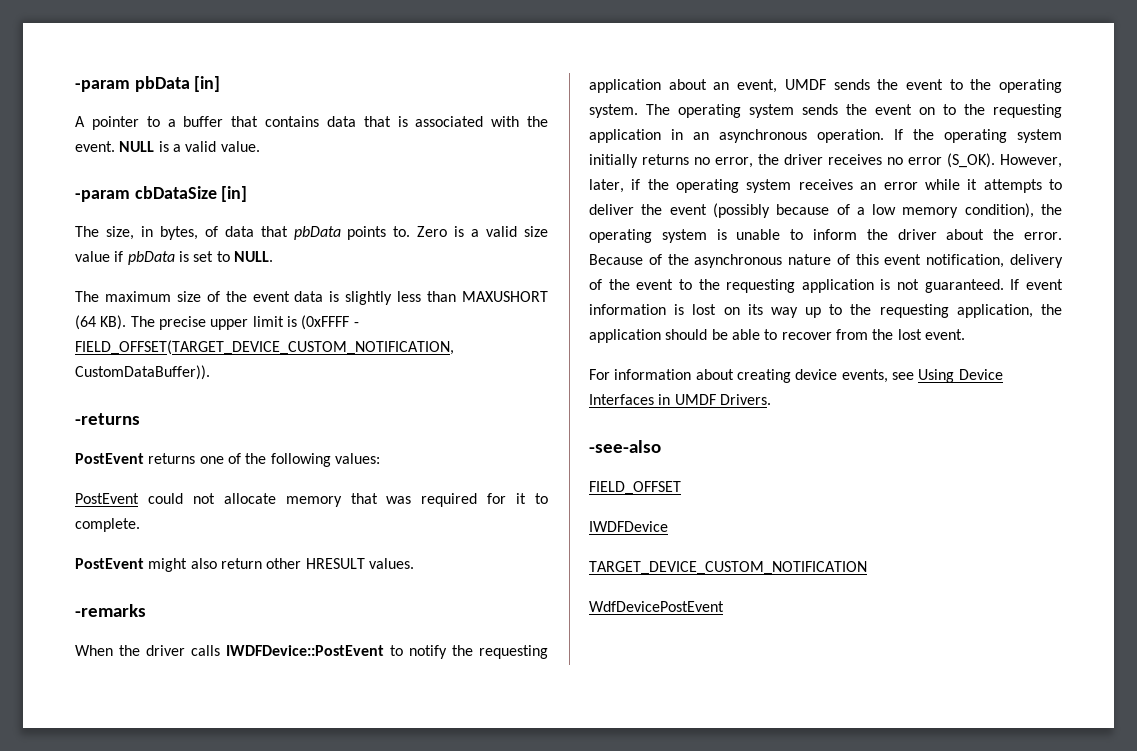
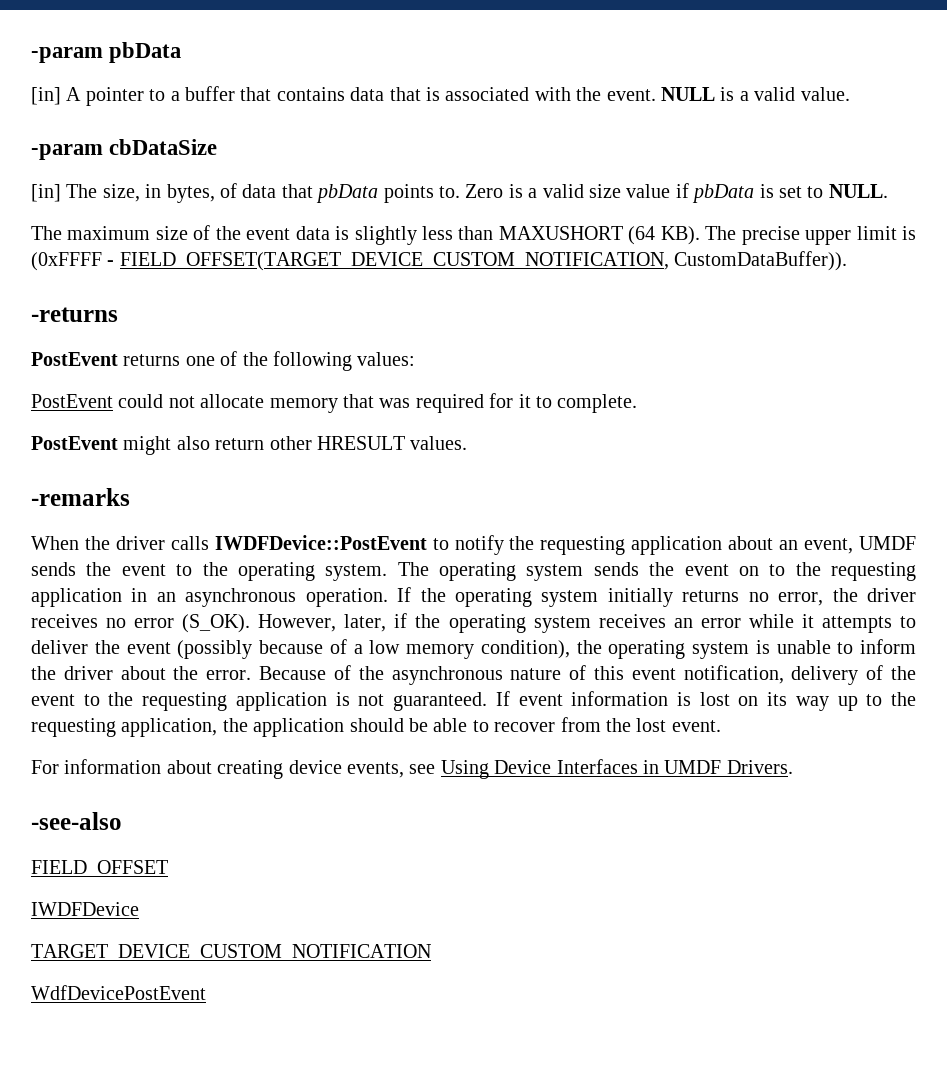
- -param pbData [in]
- A pointer to a buffer that contains data that is associated with the event.
+ -param pbData
+ [in] A pointer to a buffer that contains data that is associated with the event.
- -param cbDataSize [in]
- The size, in bytes, of data that pbData points to.
+ -param cbDataSize
+ [in] The size, in bytes, of data that pbData points to.

